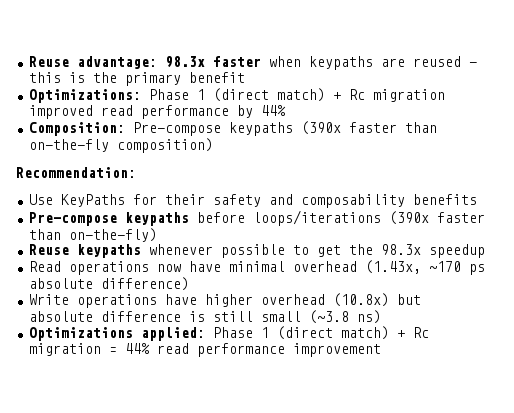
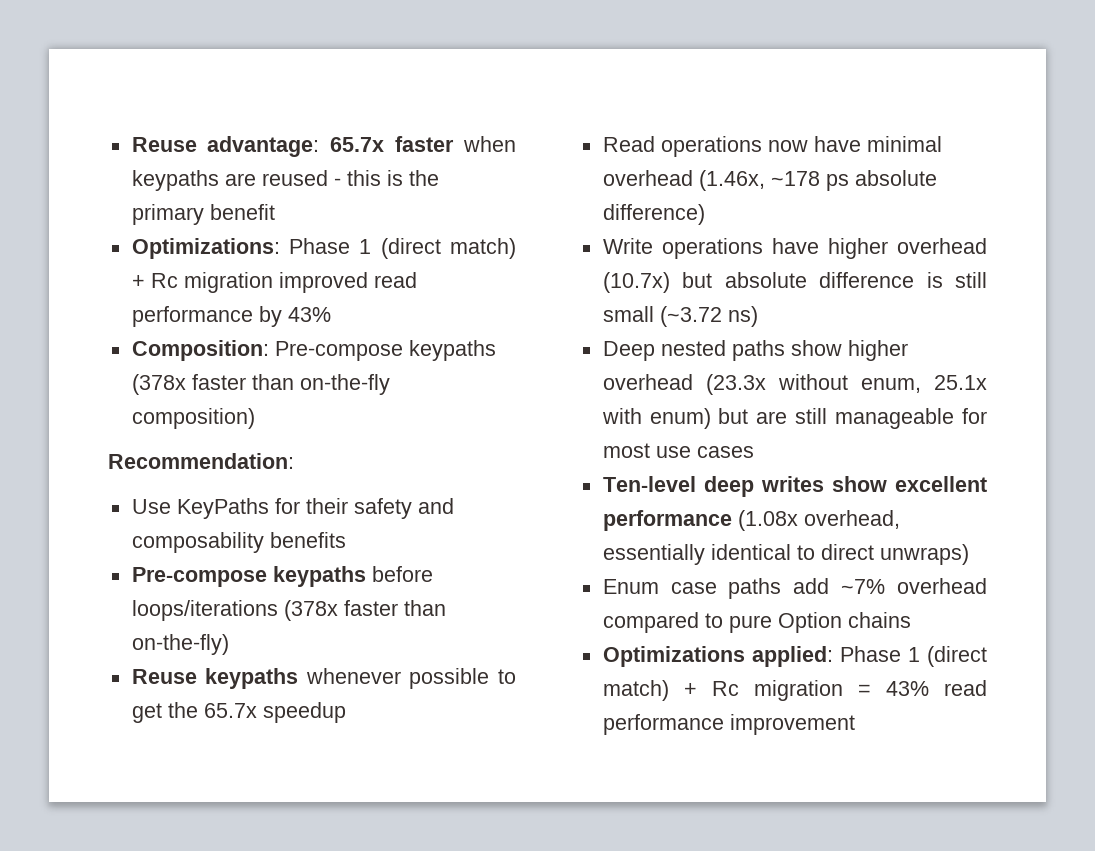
- Reuse advantage: 98.3x faster when keypaths are reused - this is the primary benefit
+ Reuse advantage: 65.7x faster when keypaths are reused - this is the primary benefit
- Optimizations: Phase 1 (direct match) + Rc migration improved read performance by 44%
+ Optimizations: Phase 1 (direct match) + Rc migration improved read performance by 43%
- Composition: Pre-compose keypaths (390x faster than on-the-fly composition)
+ Composition: Pre-compose keypaths (378x faster than on-the-fly composition)
- Pre-compose keypaths before loops/iterations (390x faster than on-the-fly)
+ Pre-compose keypaths before loops/iterations (378x faster than on-the-fly)
- Reuse keypaths whenever possible to get the 98.3x speedup
+ Reuse keypaths whenever possible to get the 65.7x speedup
- Read operations now have minimal overhead (1.43x, ~170 ps absolute difference)
+ Read operations now have minimal overhead (1.46x, ~178 ps absolute difference)
- Write operations have higher overhead (10.8x) but absolute difference is still small (~3.8 ns)
+ Write operations have higher overhead (10.7x) but absolute difference is still small (~3.72 ns)
+ Deep nested paths show higher overhead (23.3x without enum, 25.1x with enum) but are still manageable for most use cases
+ Ten-level deep writes show excellent performance (1.08x overhead, essentially identical to direct unwraps)
+ Enum case paths add ~7% overhead compared to pure Option chains
- Optimizations applied: Phase 1 (direct match) + Rc migration = 44% read performance improvement
+ Optimizations applied: Phase 1 (direct match) + Rc migration = 43% read performance improvement

